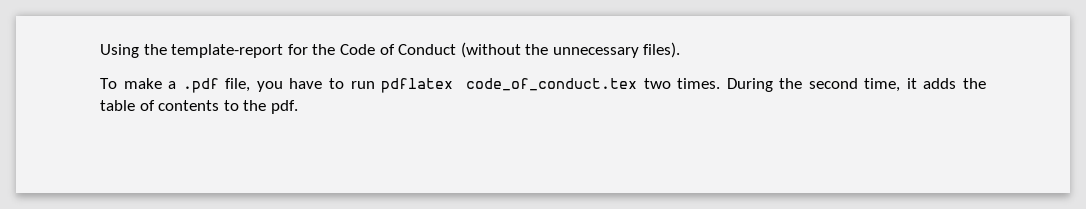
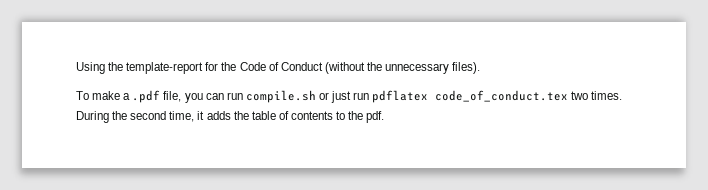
- To make a .pdf file, you have to run pdflatex code_of_conduct.tex two times.
+ To make a .pdf file, you can run compile.sh or just run pdflatex code_of_conduct.tex two times.

